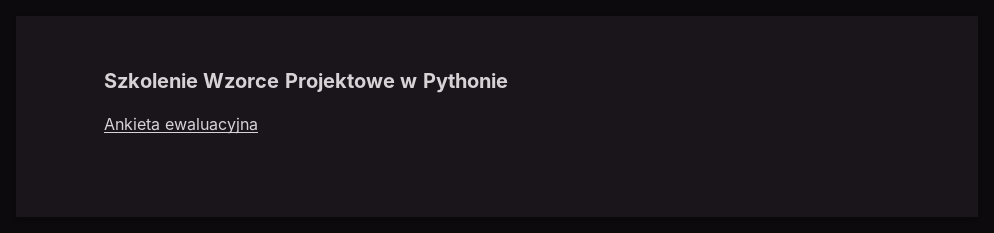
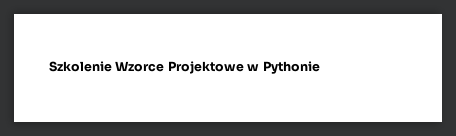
- Ankieta ewaluacyjna

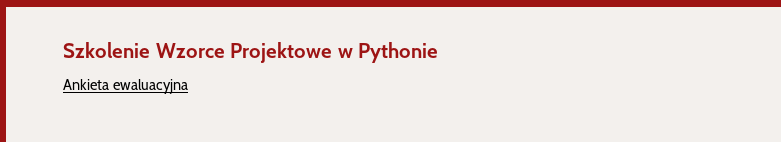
+ Ankieta ewaluacyjna

